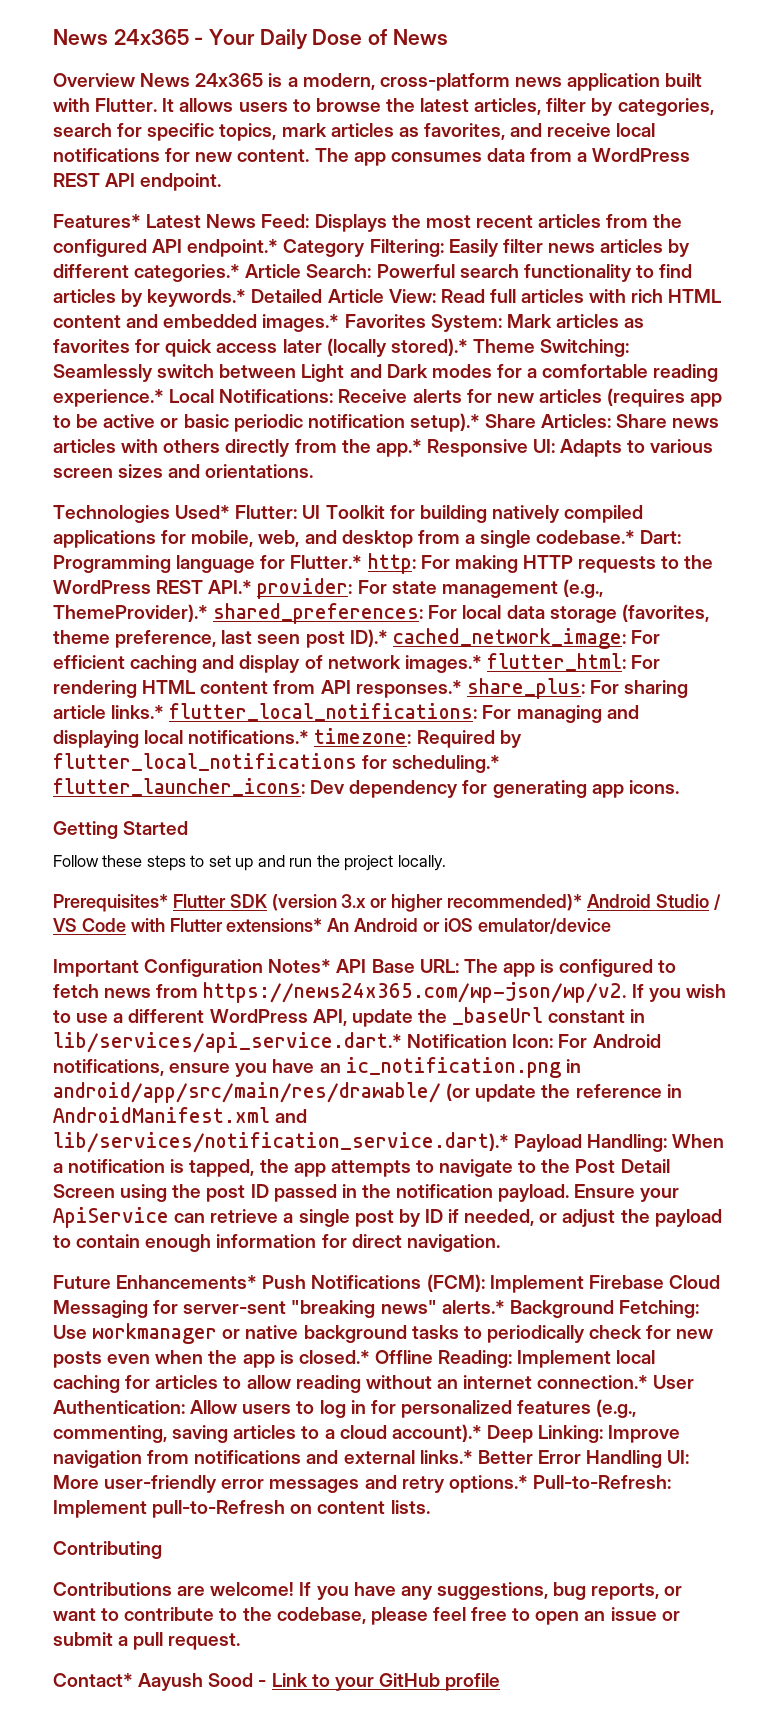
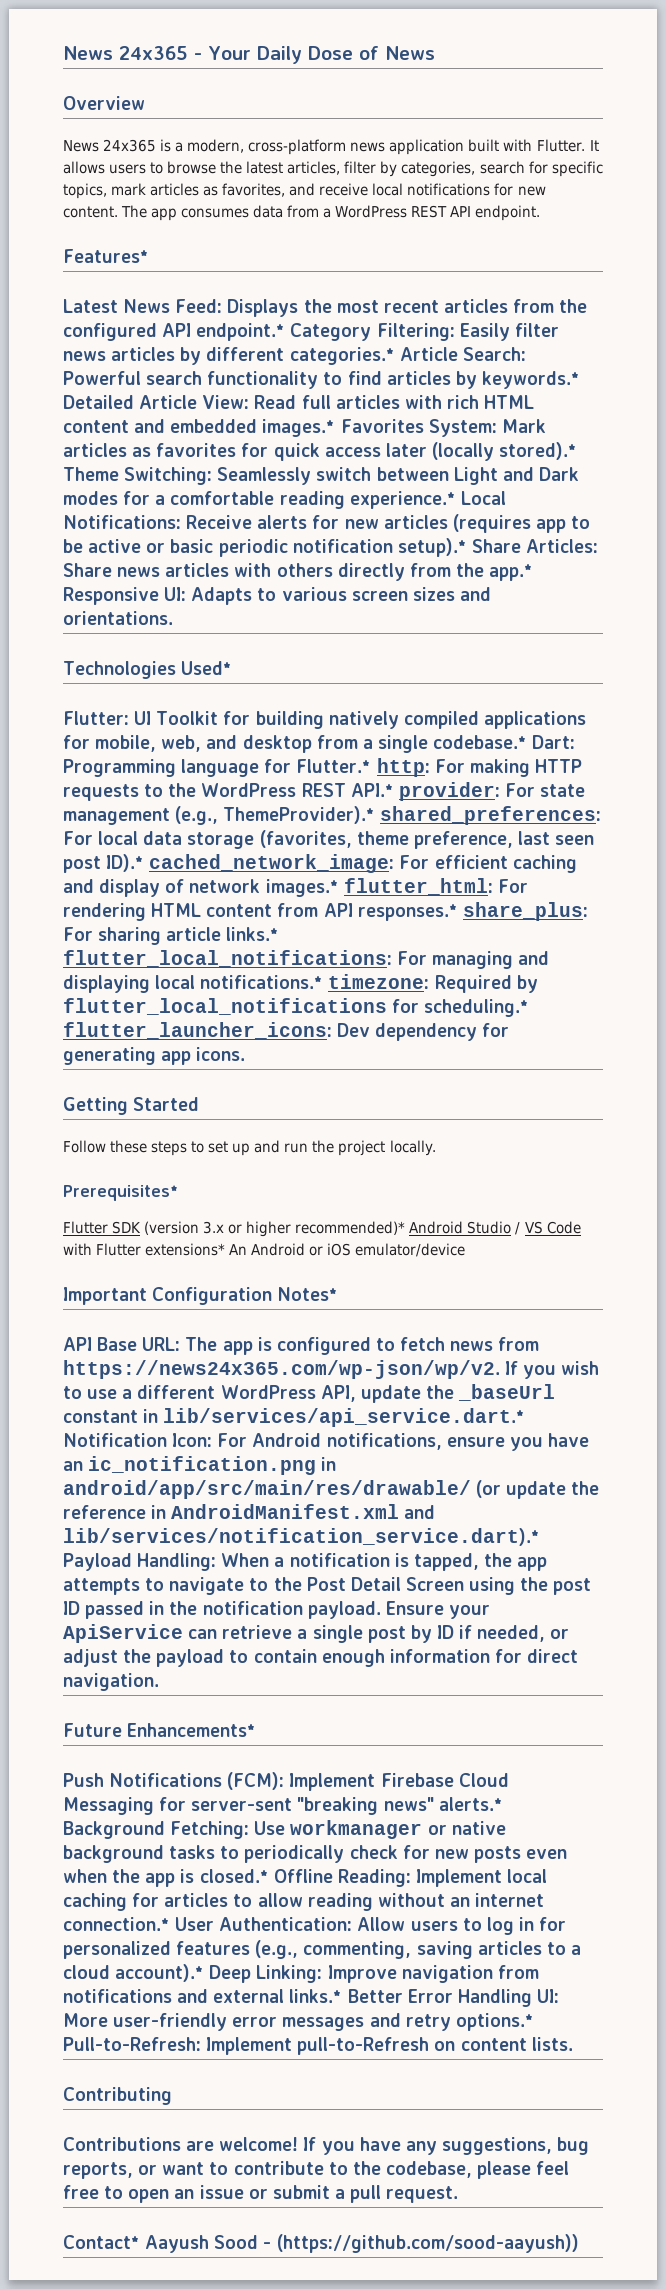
- Overview News 24x365 is a modern, cross-platform news application built with Flutter.
+ Overview
+ News 24x365 is a modern, cross-platform news application built with Flutter.
- Features* Latest News Feed:
+ Features*
+ Latest News Feed:
- Technologies Used* Flutter:
+ Technologies Used*
+ Flutter:
- Prerequisites* Flutter SDK (version 3.x or higher recommended)* Android Studio / VS Code with Flutter extensions* An Android or iOS emulator/device
+ Prerequisites*
+ Flutter SDK (version 3.x or higher recommended)* Android Studio / VS Code with Flutter extensions* An Android or iOS emulator/device
- Important Configuration Notes* API Base URL:
+ Important Configuration Notes*
+ API Base URL:
- Future Enhancements* Push Notifications (FCM):
+ Future Enhancements*
+ Push Notifications (FCM):
- Contact* Aayush Sood - Link to your GitHub profile
+ Contact* Aayush Sood - (https://github.com/sood-aayush))

